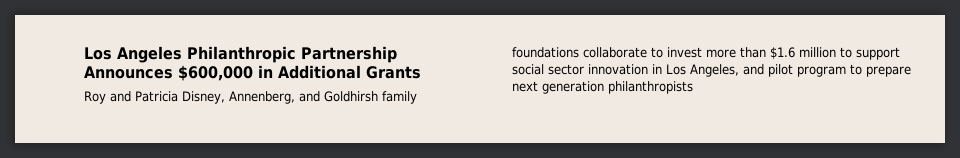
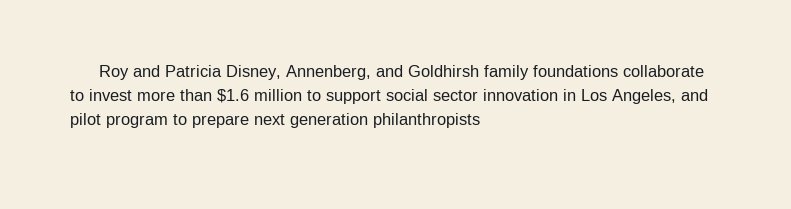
- Los Angeles Philanthropic Partnership Announces $600,000 in Additional Grants

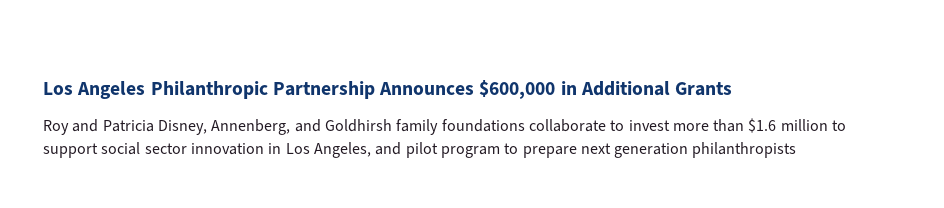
+ Los Angeles Philanthropic Partnership Announces $600,000 in Additional Grants

